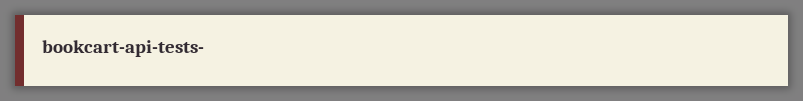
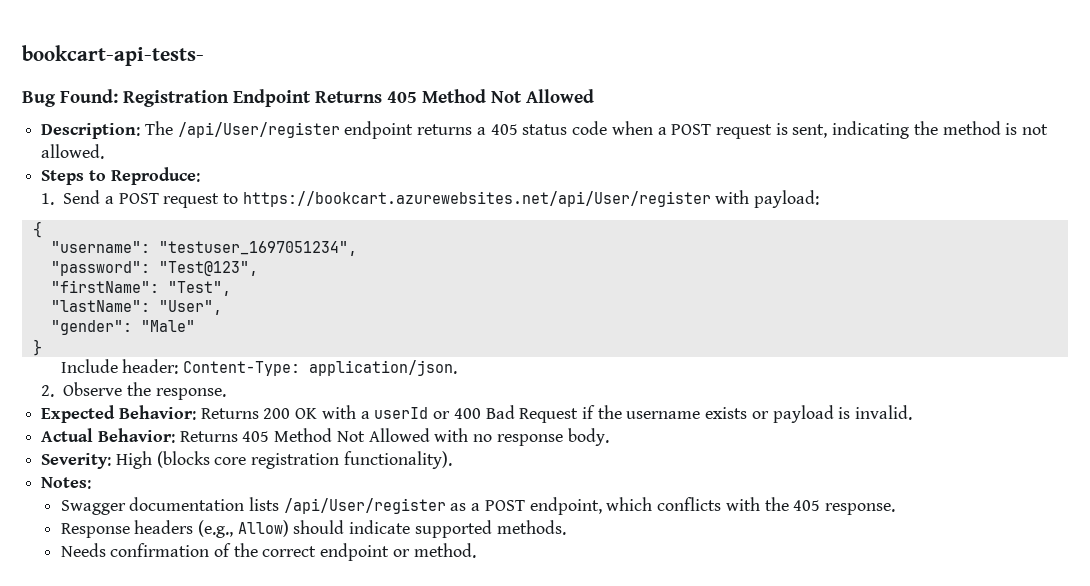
+ Bug Found: Registration Endpoint Returns 405 Method Not Allowed
+ Description: The /api/User/register endpoint returns a 405 status code when a POST request is sent, indicating the method is not allowed.
+ Steps to Reproduce:
+ 1. Send a POST request to https://bookcart.azurewebsites.net/api/User/register with payload:
+ {
+ "username": "testuser_1697051234",
+ "password": "Test@123",
+ "firstName": "Test",
+ "lastName": "User",
+ "gender": "Male"
+ }
+ Include header: Content-Type: application/json.
+ 2. Observe the response.
+ Expected Behavior: Returns 200 OK with a userId or 400 Bad Request if the username exists or payload is invalid.
+ Actual Behavior: Returns 405 Method Not Allowed with no response body.
+ Severity: High (blocks core registration functionality).
+ Notes:
+ Swagger documentation lists /api/User/register as a POST endpoint, which conflicts with the 405 response.
+ Response headers (e.g., Allow) should indicate supported methods.
+ Needs confirmation of the correct endpoint or method.

